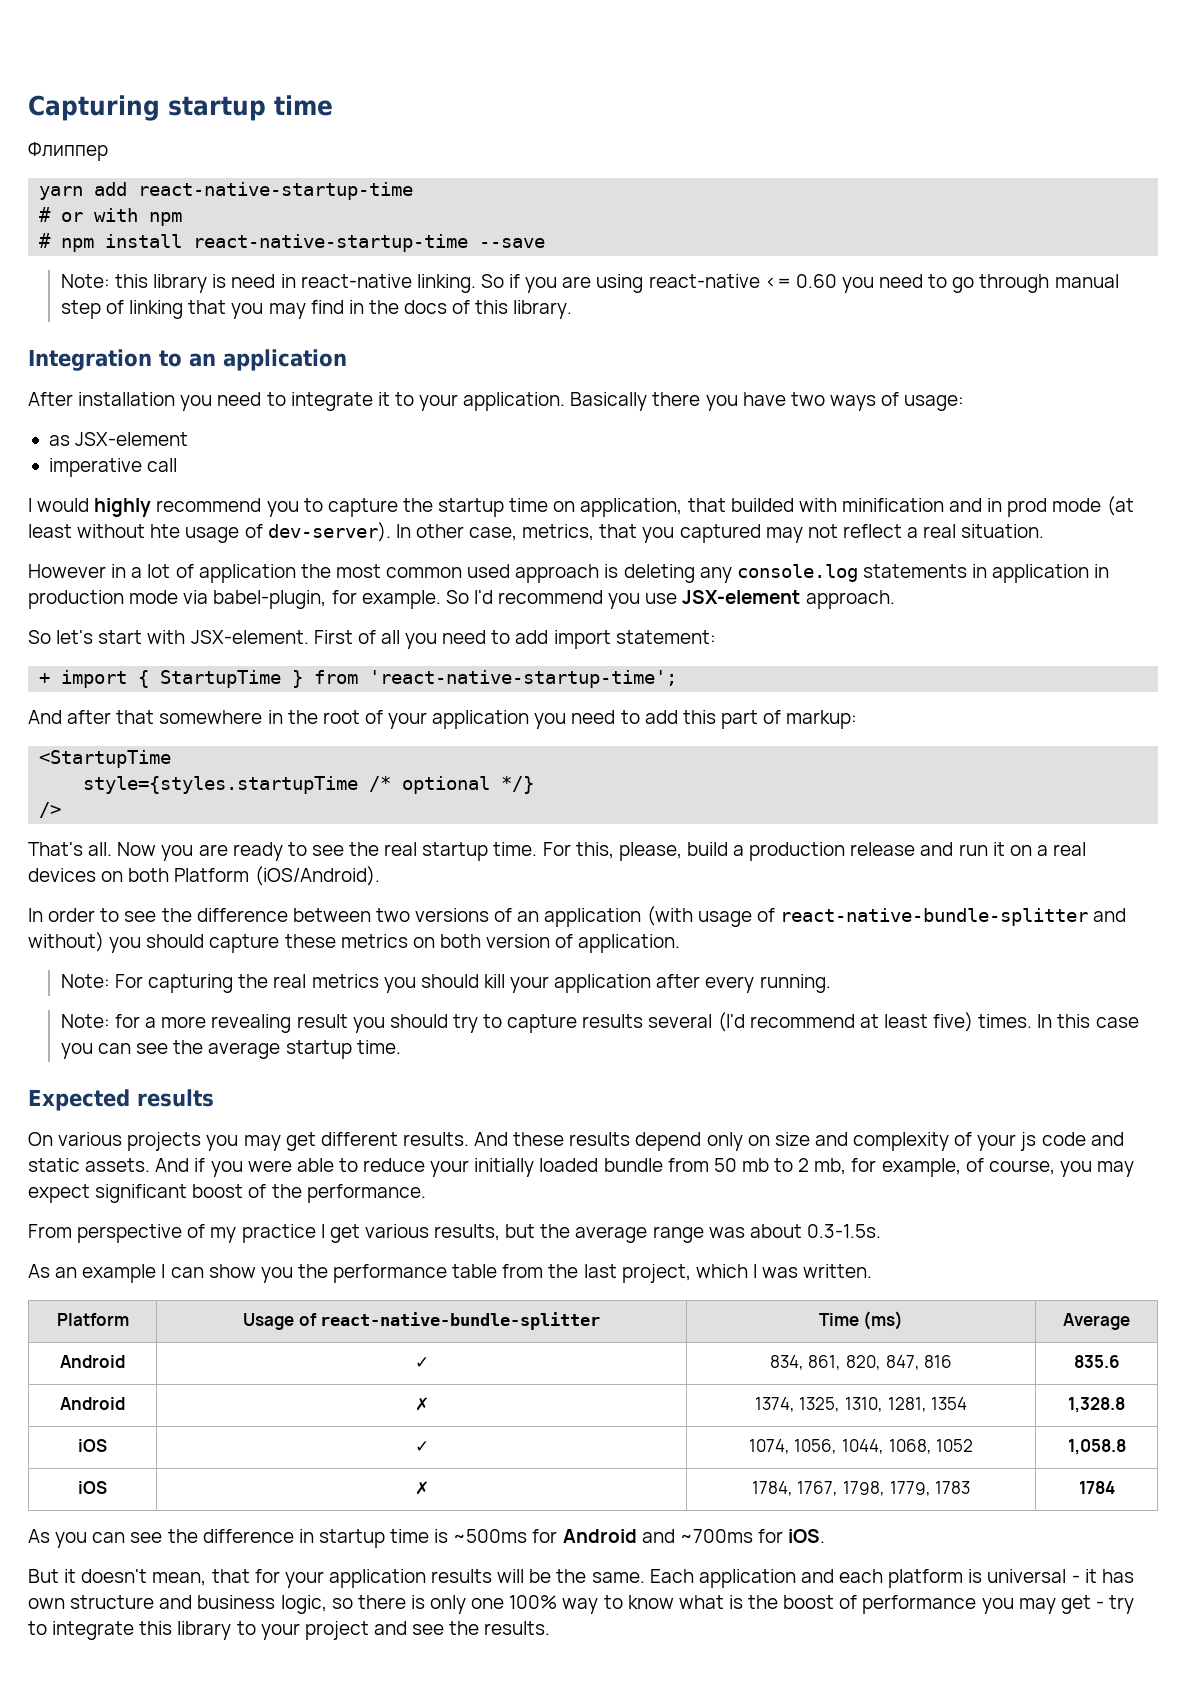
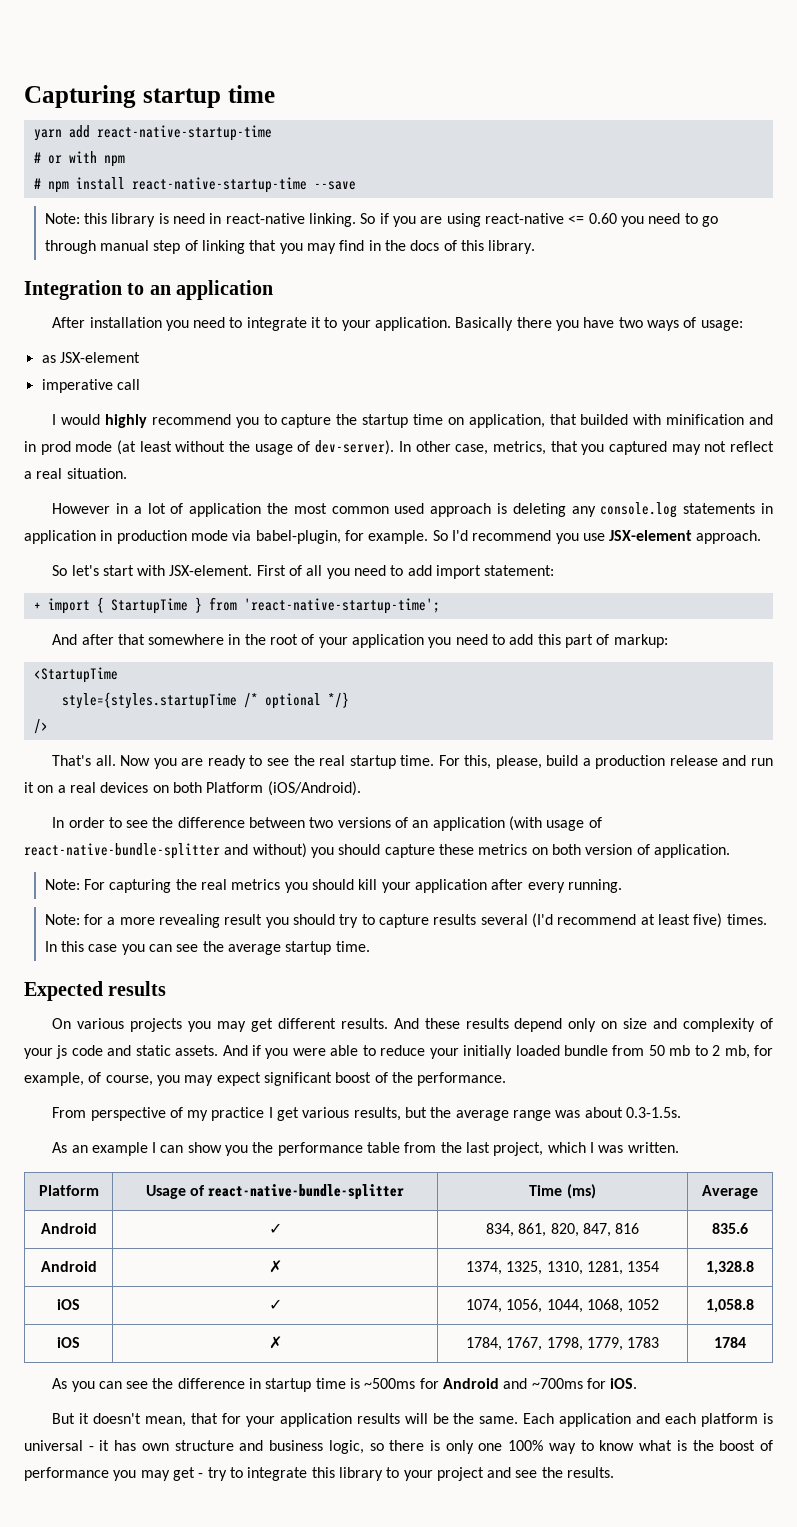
- Флиппер
- I would highly recommend you to capture the startup time on application, that builded with minification and in prod mode (at least without hte usage of dev-server).
+ I would highly recommend you to capture the startup time on application, that builded with minification and in prod mode (at least without the usage of dev-server).

